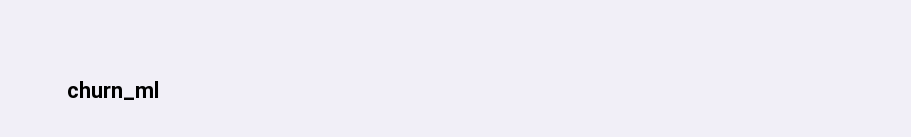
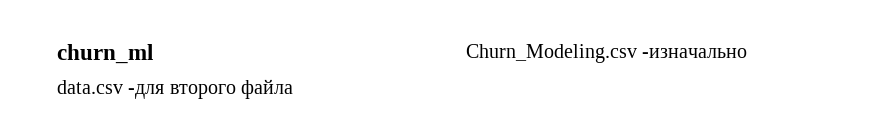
+ data.csv -для второго файла Churn_Modeling.csv -изначально

